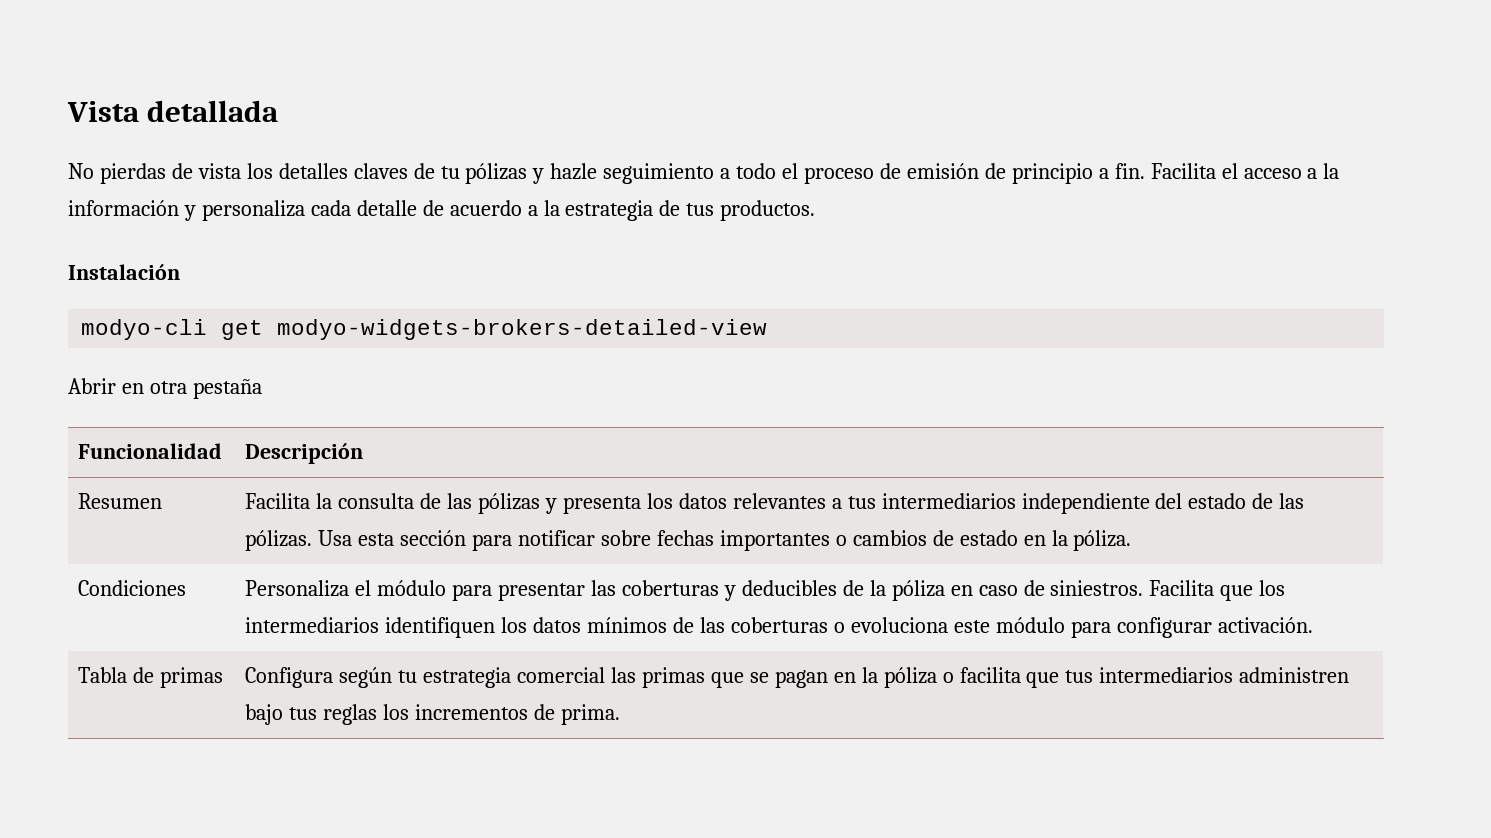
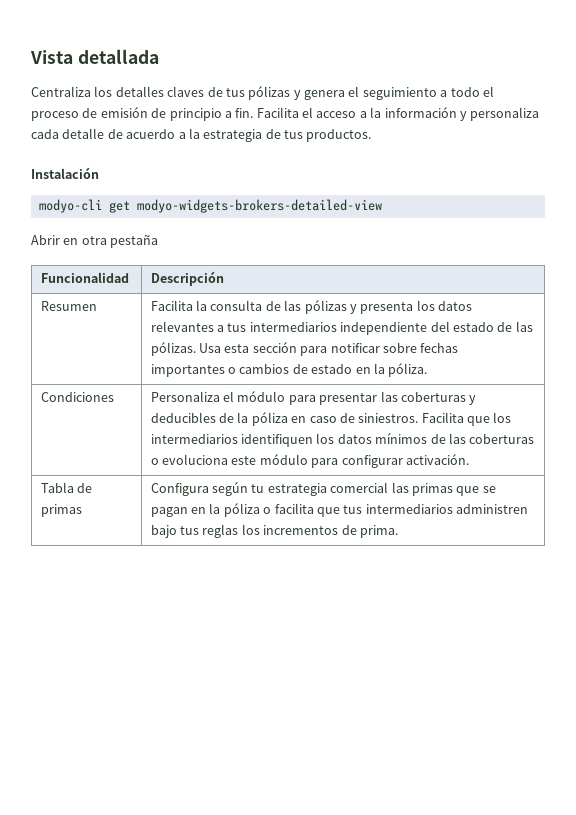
- No pierdas de vista los detalles claves de tu pólizas y hazle seguimiento a todo el proceso de emisión de principio a fin.
+ Centraliza los detalles claves de tus pólizas y genera el seguimiento a todo el proceso de emisión de principio a fin.

